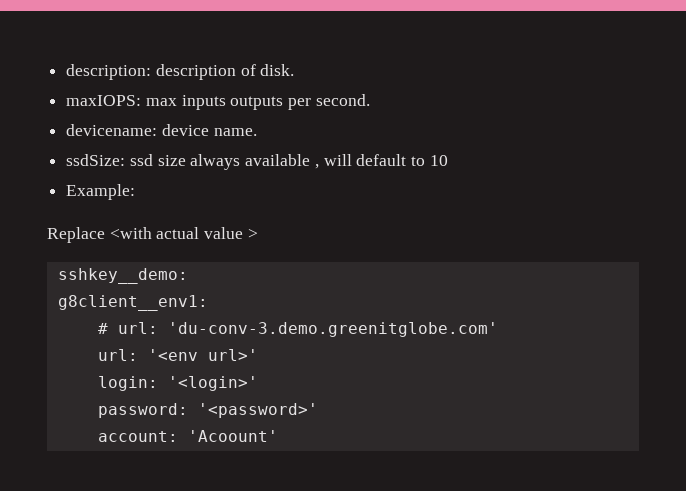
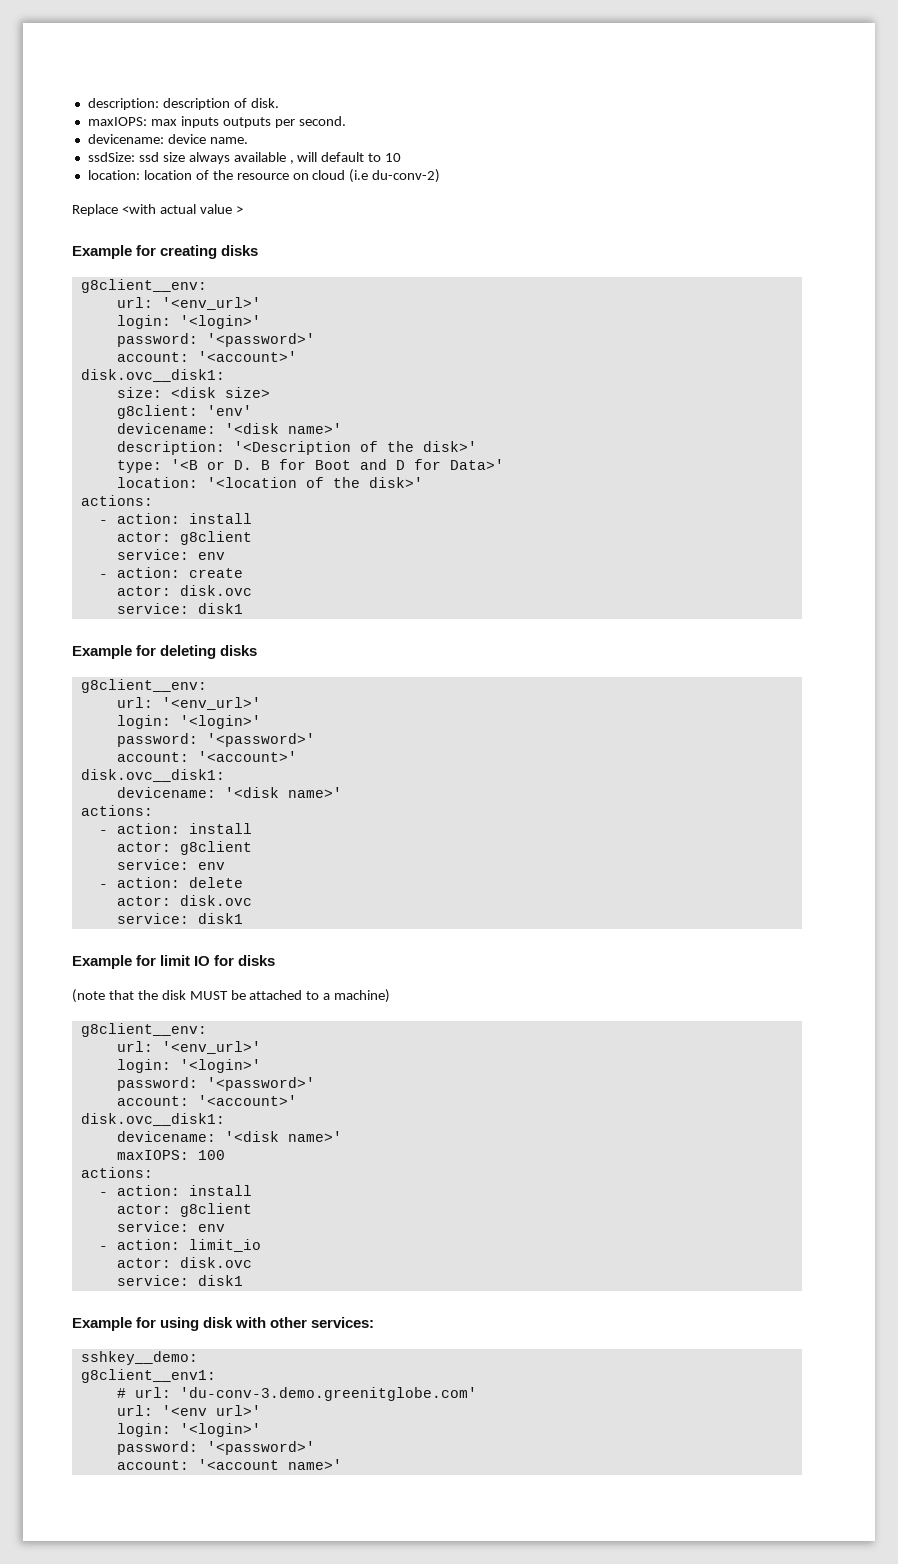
- Example:
+ location: location of the resource on cloud (i.e du-conv-2)
+ Example for creating disks
+ g8client__env:
+ url: '<env_url>'
+ login: '<login>'
+ password: '<password>'
+ account: '<account>'
+ disk.ovc__disk1:
+ size: <disk size>
+ g8client: 'env'
+ devicename: '<disk name>'
+ description: '<Description of the disk>'
+ type: '<B or D. B for Boot and D for Data>'
+ location: '<location of the disk>'
+ actions:
+ - action: install
+ actor: g8client
+ service: env
+ - action: create
+ actor: disk.ovc
+ service: disk1
+ Example for deleting disks
+ g8client__env:
+ url: '<env_url>'
+ login: '<login>'
+ password: '<password>'
+ account: '<account>'
+ disk.ovc__disk1:
+ devicename: '<disk name>'
+ actions:
+ - action: install
+ actor: g8client
+ service: env
+ - action: delete
+ actor: disk.ovc
+ service: disk1
+ Example for limit IO for disks
+ (note that the disk MUST be attached to a machine)
+ g8client__env:
+ url: '<env_url>'
+ login: '<login>'
+ password: '<password>'
+ account: '<account>'
+ disk.ovc__disk1:
+ devicename: '<disk name>'
+ maxIOPS: 100
+ actions:
+ - action: install
+ actor: g8client
+ service: env
+ - action: limit_io
+ actor: disk.ovc
+ service: disk1
+ Example for using disk with other services:
- account: 'Acoount'
+ account: '<account name>'

